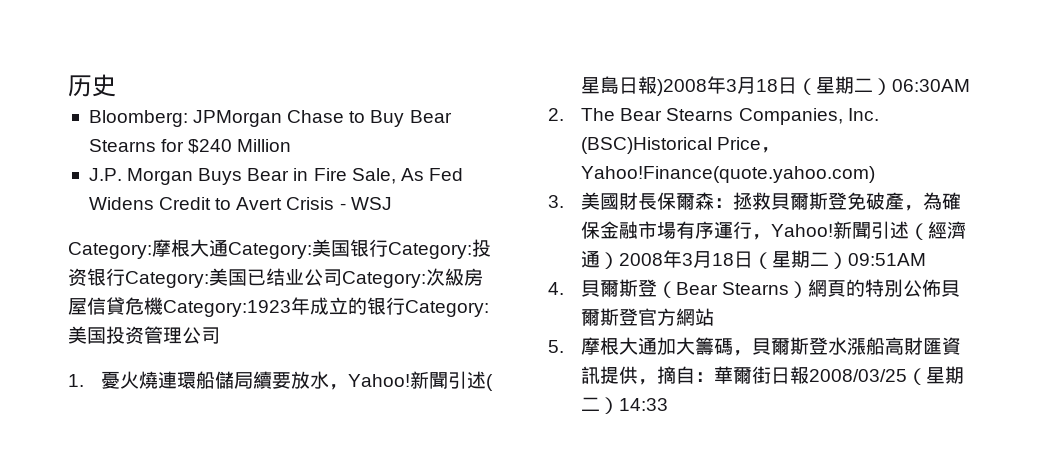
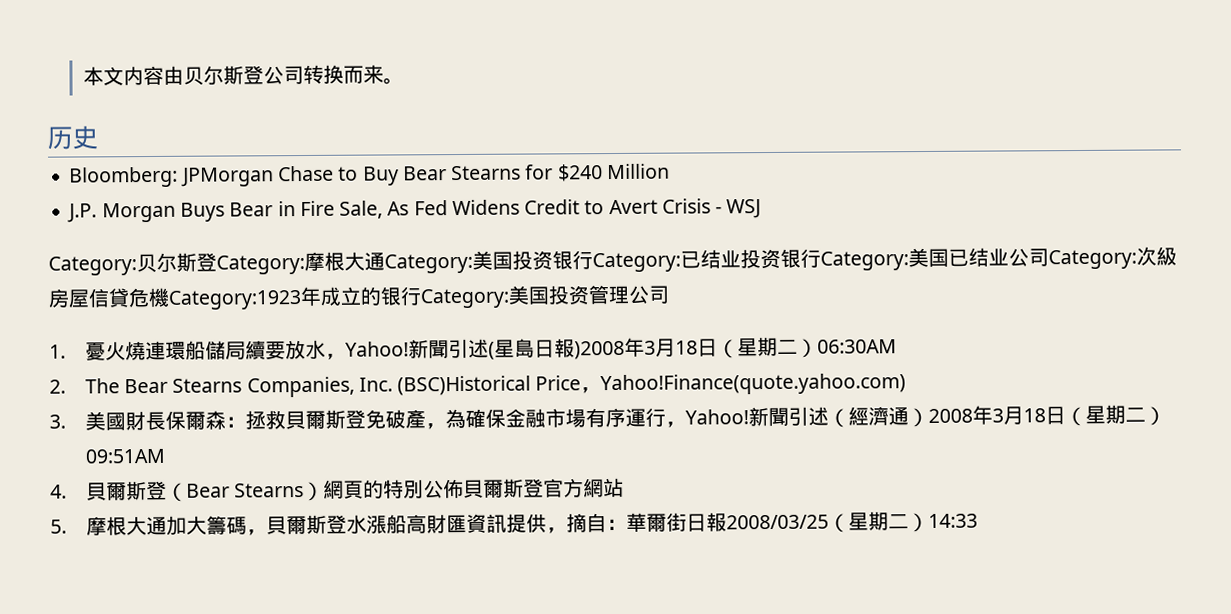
+ 本文内容由贝尔斯登公司转换而来。
- Category:摩根大通Category:美国银行Category:投资银行Category:美国已结业公司Category:次級房屋信貸危機Category:1923年成立的银行Category:美国投资管理公司
+ Category:贝尔斯登Category:摩根大通Category:美国投资银行Category:已结业投资银行Category:美国已结业公司Category:次級房屋信貸危機Category:1923年成立的银行Category:美国投资管理公司

